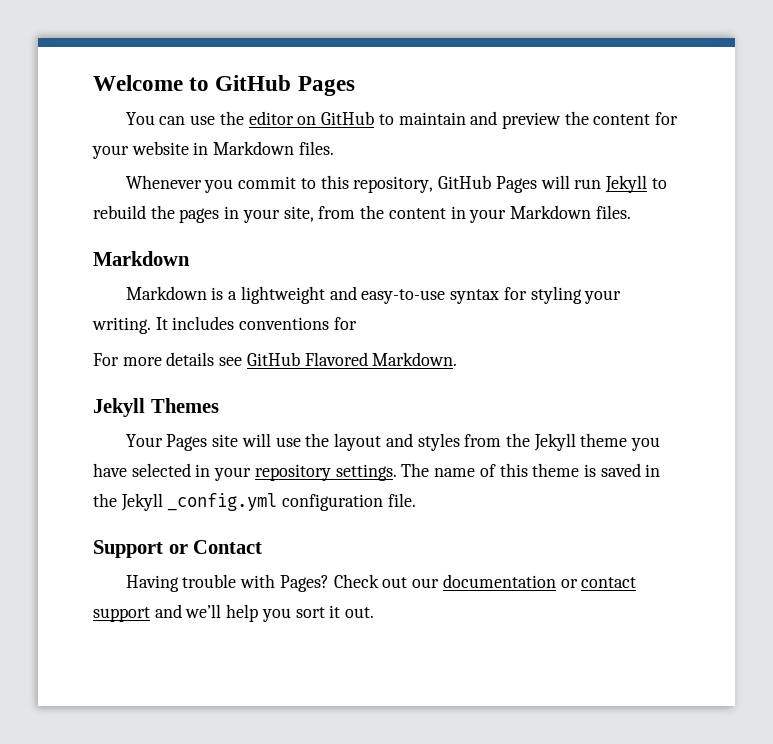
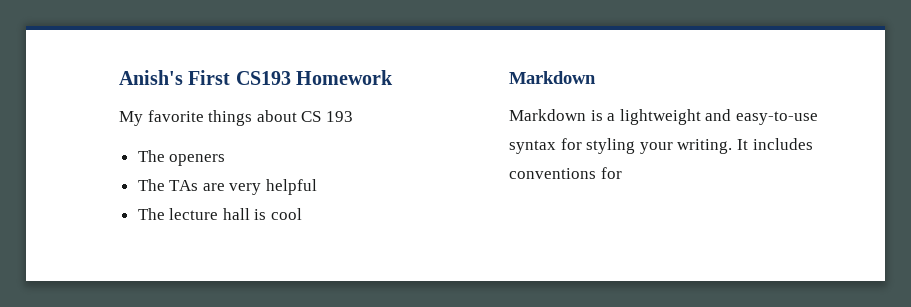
- Welcome to GitHub Pages
- You can use the editor on GitHub to maintain and preview the content for your website in Markdown files.
- Whenever you commit to this repository, GitHub Pages will run Jekyll to rebuild the pages in your site, from the content in your Markdown files.
+ Anish's First CS193 Homework
+ My favorite things about CS 193
+ The openers
+ The TAs are very helpful
+ The lecture hall is cool
- For more details see GitHub Flavored Markdown.
- Jekyll Themes
- Your Pages site will use the layout and styles from the Jekyll theme you have selected in your repository settings. The name of this theme is saved in the Jekyll _config.yml configuration file.
- Support or Contact
- Having trouble with Pages? Check out our documentation or contact support and we’ll help you sort it out.

